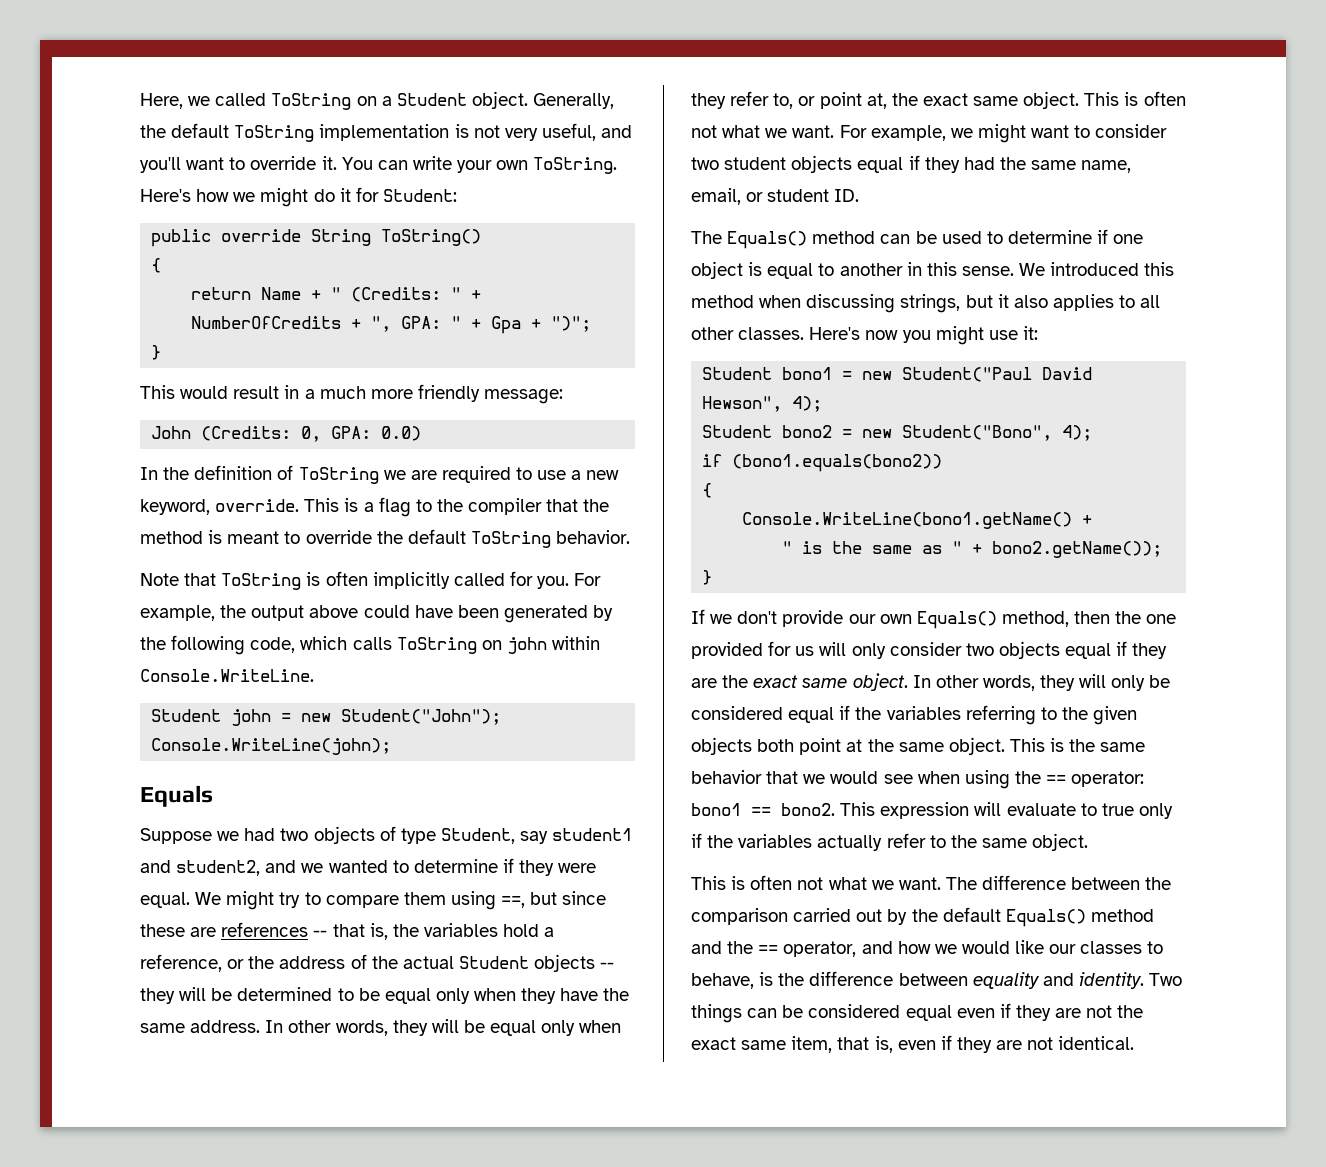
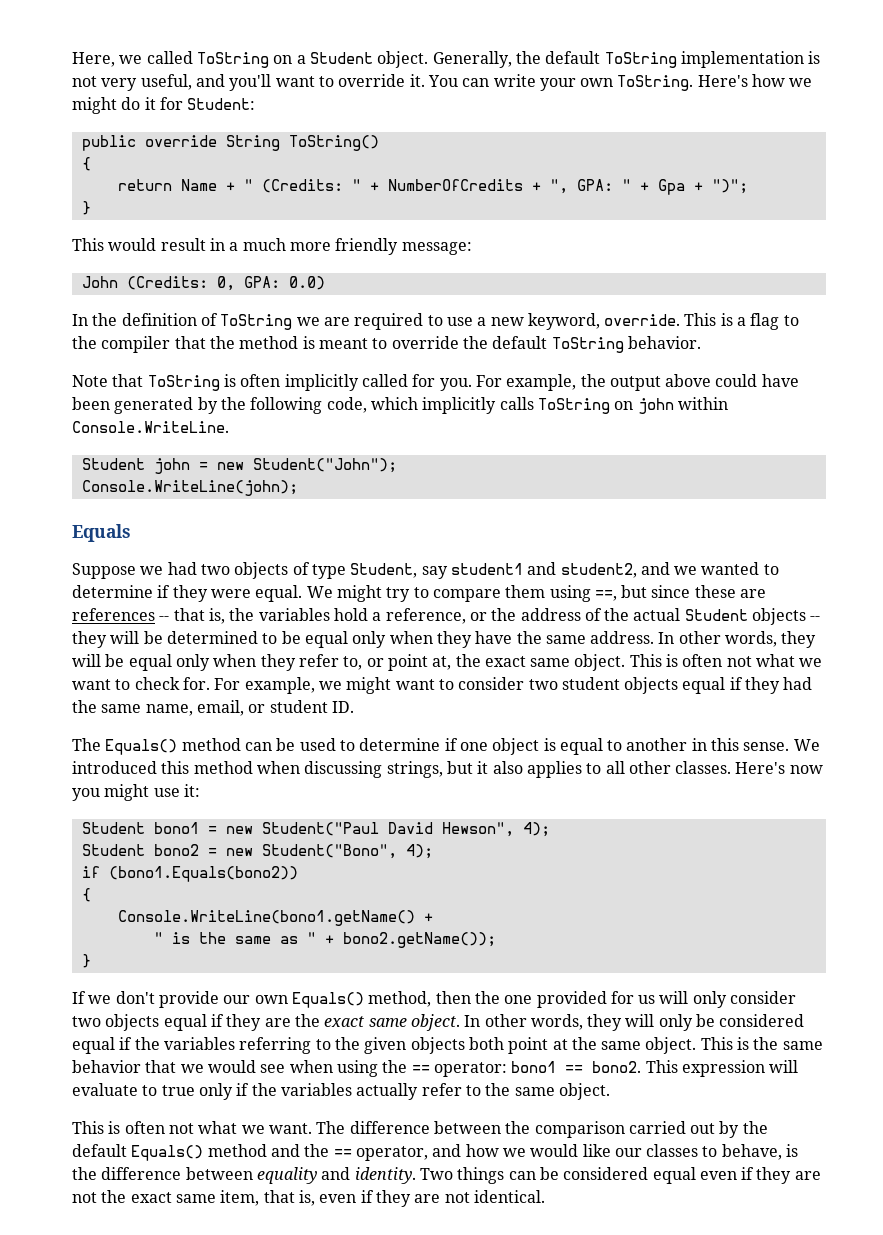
- For example, the output above could have been generated by the following code, which calls ToString on john within Console.WriteLine.
+ For example, the output above could have been generated by the following code, which implicitly calls ToString on john within Console.WriteLine.
- In other words, they will be equal only when they refer to, or point at, the exact same object. This is often not what we want.
+ In other words, they will be equal only when they refer to, or point at, the exact same object. This is often not what we want to check for.
- if (bono1.equals(bono2))
+ if (bono1.Equals(bono2))

